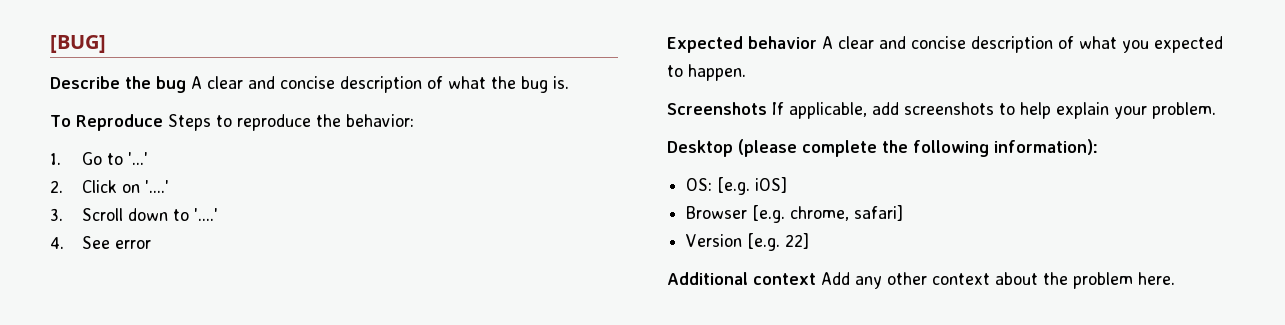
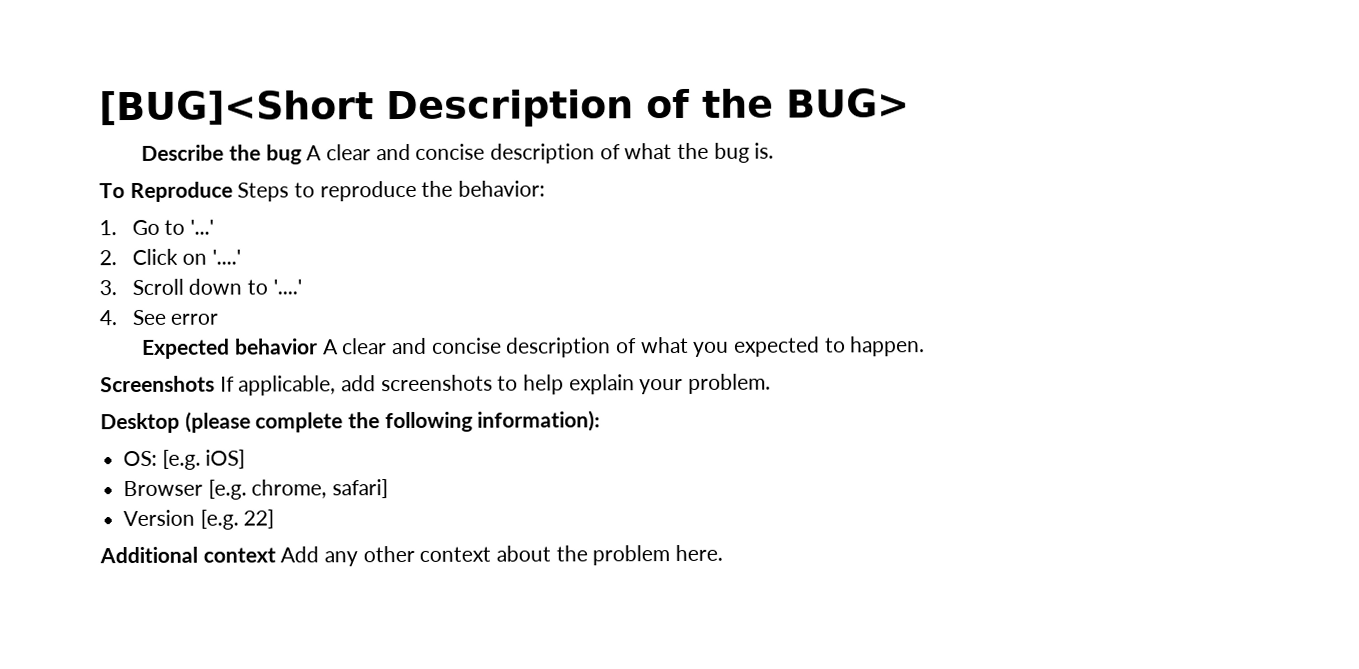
- [BUG]
+ [BUG]<Short Description of the BUG>

